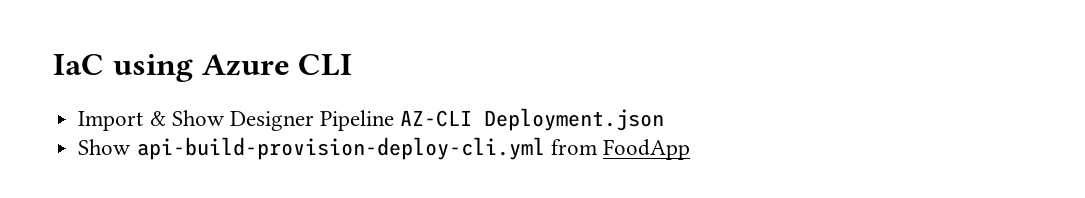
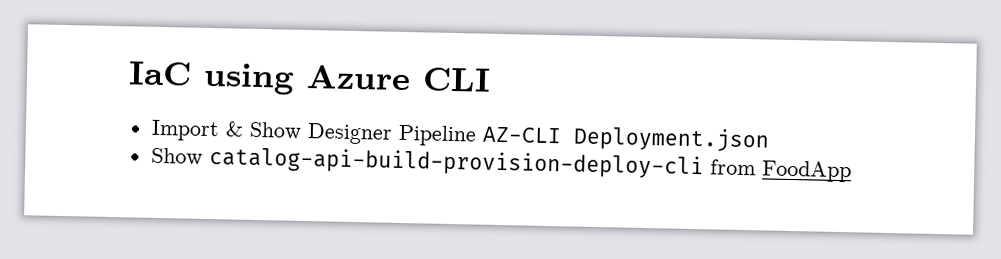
- Show api-build-provision-deploy-cli.yml from FoodApp
+ Show catalog-api-build-provision-deploy-cli from FoodApp

